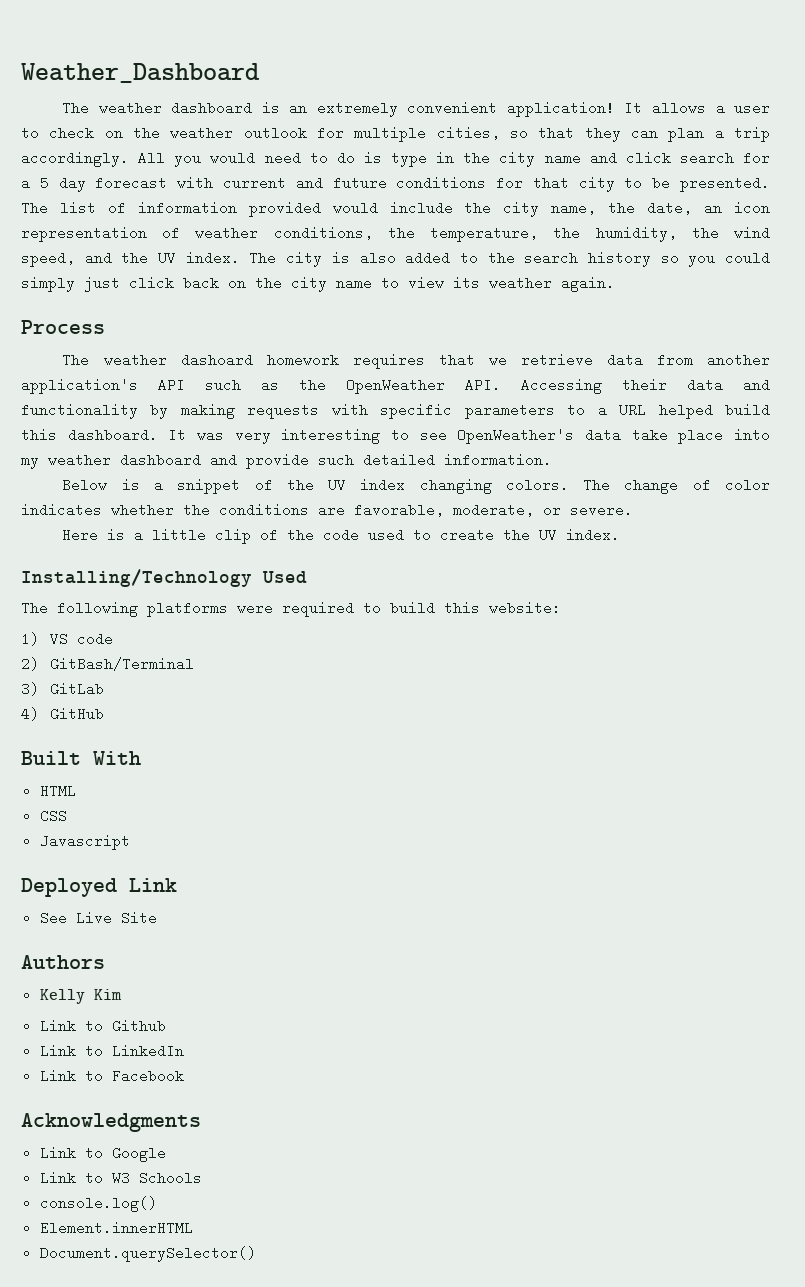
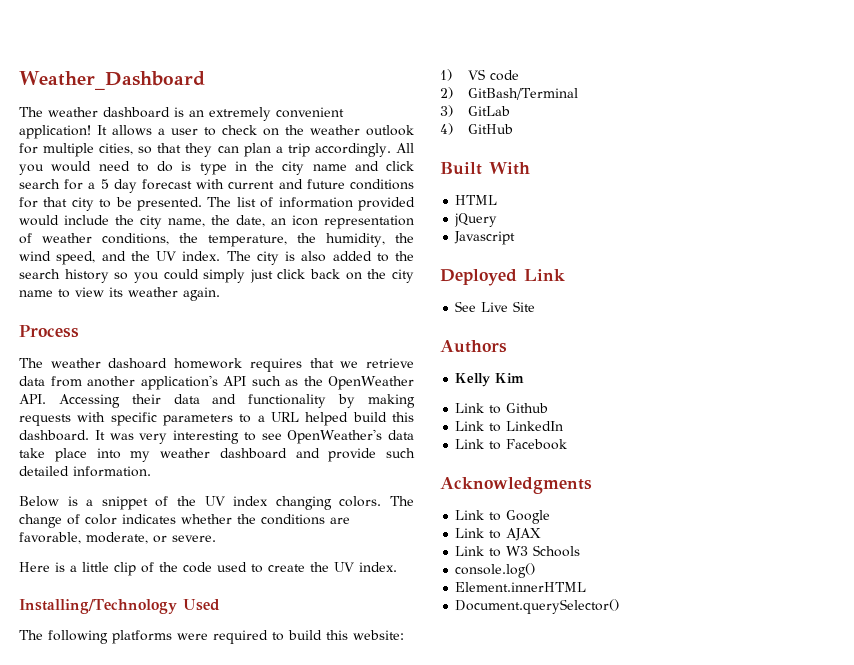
- CSS
+ jQuery
+ Link to AJAX

